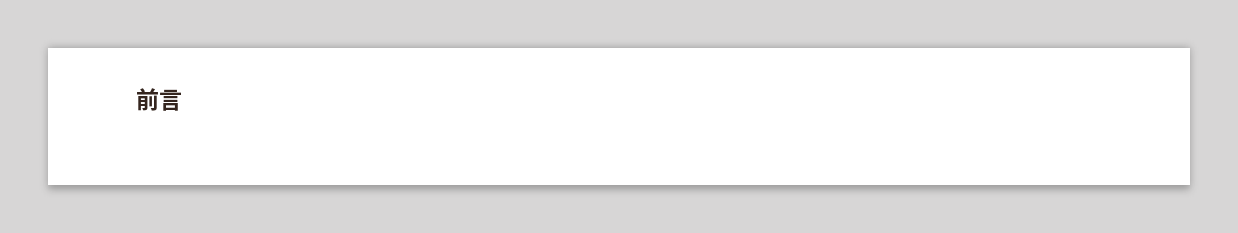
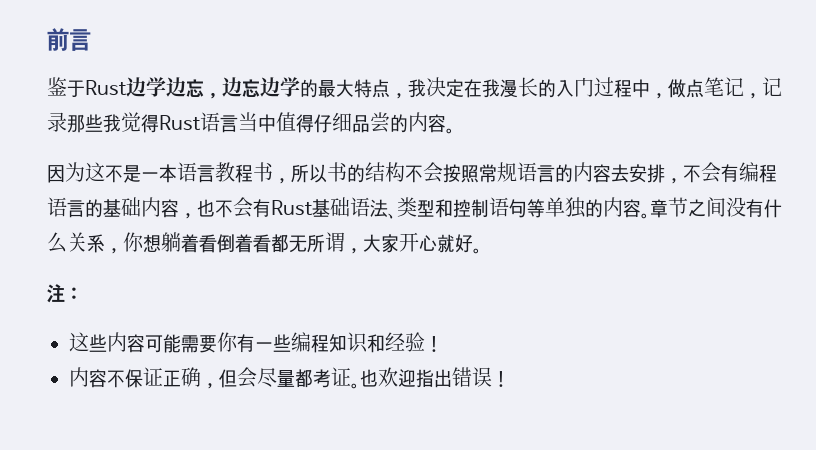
+ 鉴于Rust边学边忘，边忘边学的最大特点，我决定在我漫长的入门过程中，做点笔记，记录那些我觉得Rust语言当中值得仔细品尝的内容。
+ 因为这不是一本语言教程书，所以书的结构不会按照常规语言的内容去安排，不会有编程语言的基础内容，也不会有Rust基础语法、类型和控制语句等单独的内容。章节之间没有什么关系，你想躺着看倒着看都无所谓，大家开心就好。
+ 注：
+ 这些内容可能需要你有一些编程知识和经验！
+ 内容不保证正确，但会尽量都考证。也欢迎指出错误！

